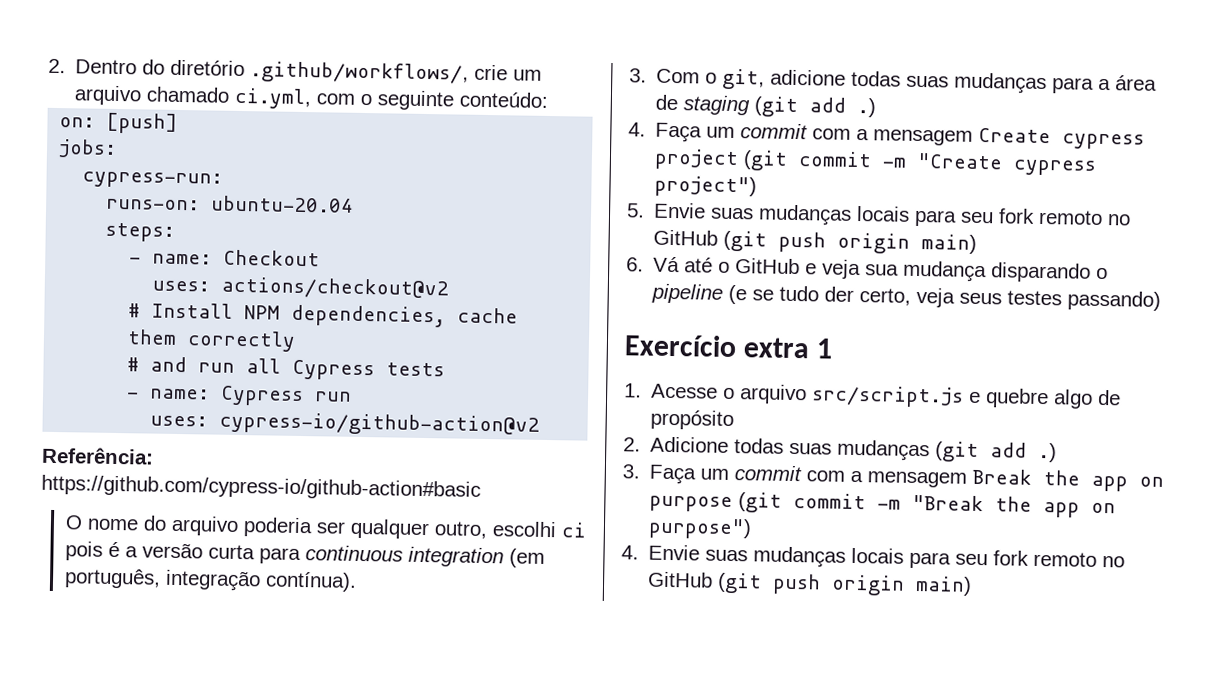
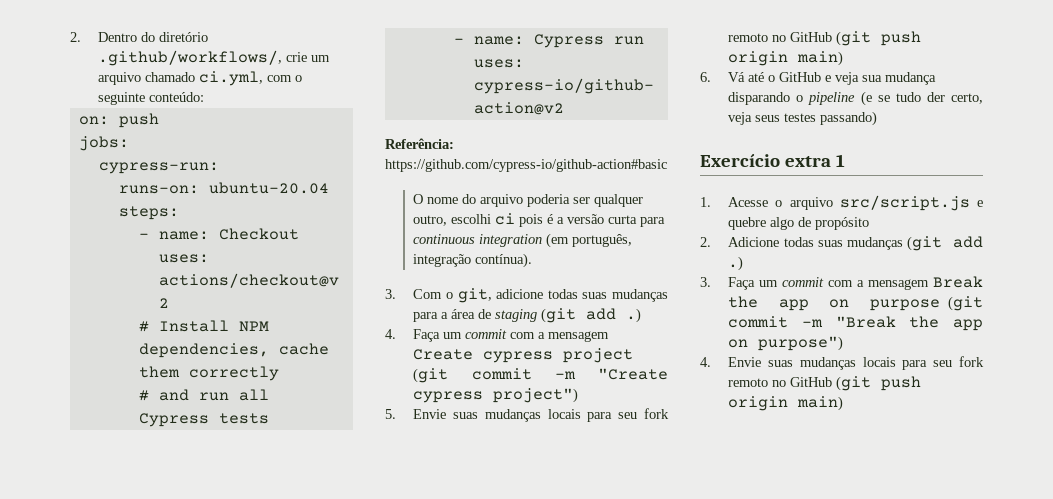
- on: [push]
+ on: push

